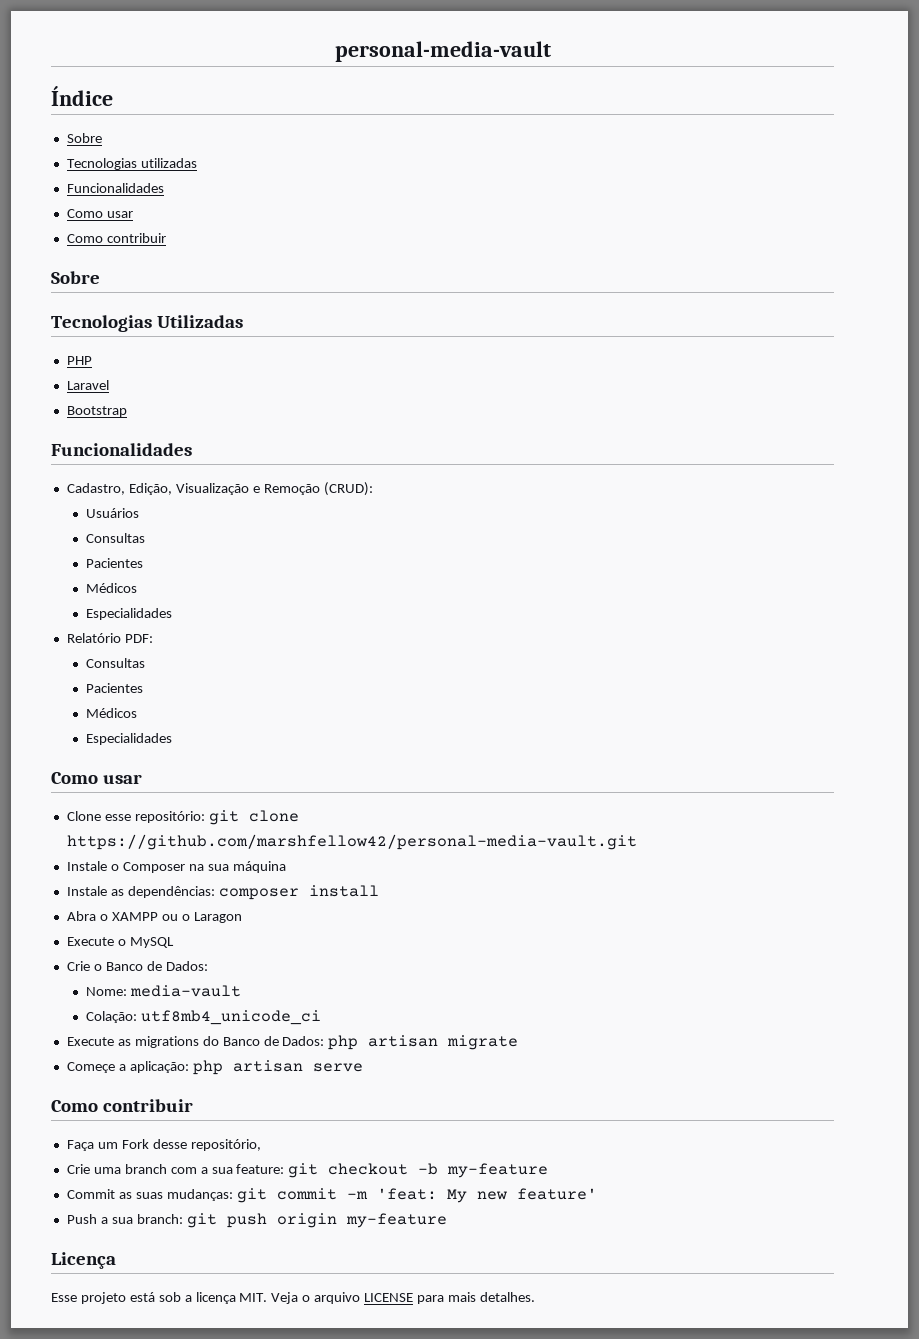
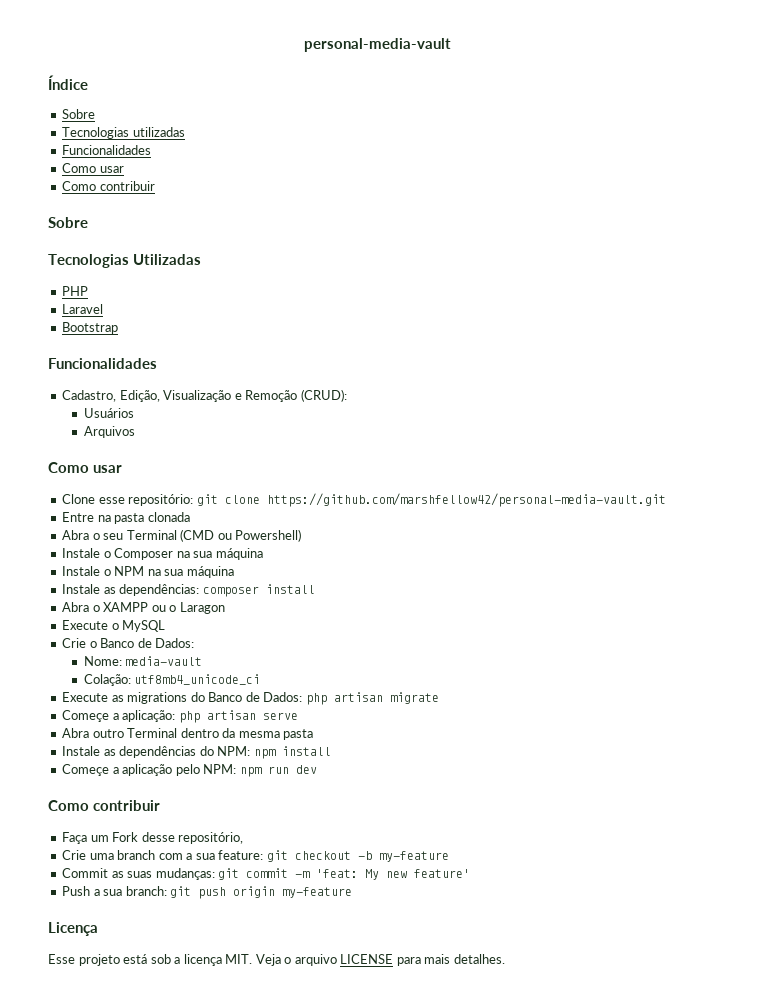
  Usuários
- Consultas
- Pacientes
- Médicos
- Especialidades
- Relatório PDF:
- Consultas
- Pacientes
- Médicos
- Especialidades
+ Arquivos
+ Entre na pasta clonada
+ Abra o seu Terminal (CMD ou Powershell)
+ Instale o NPM na sua máquina
+ Abra outro Terminal dentro da mesma pasta
+ Instale as dependências do NPM: npm install
+ Começe a aplicação pelo NPM: npm run dev

